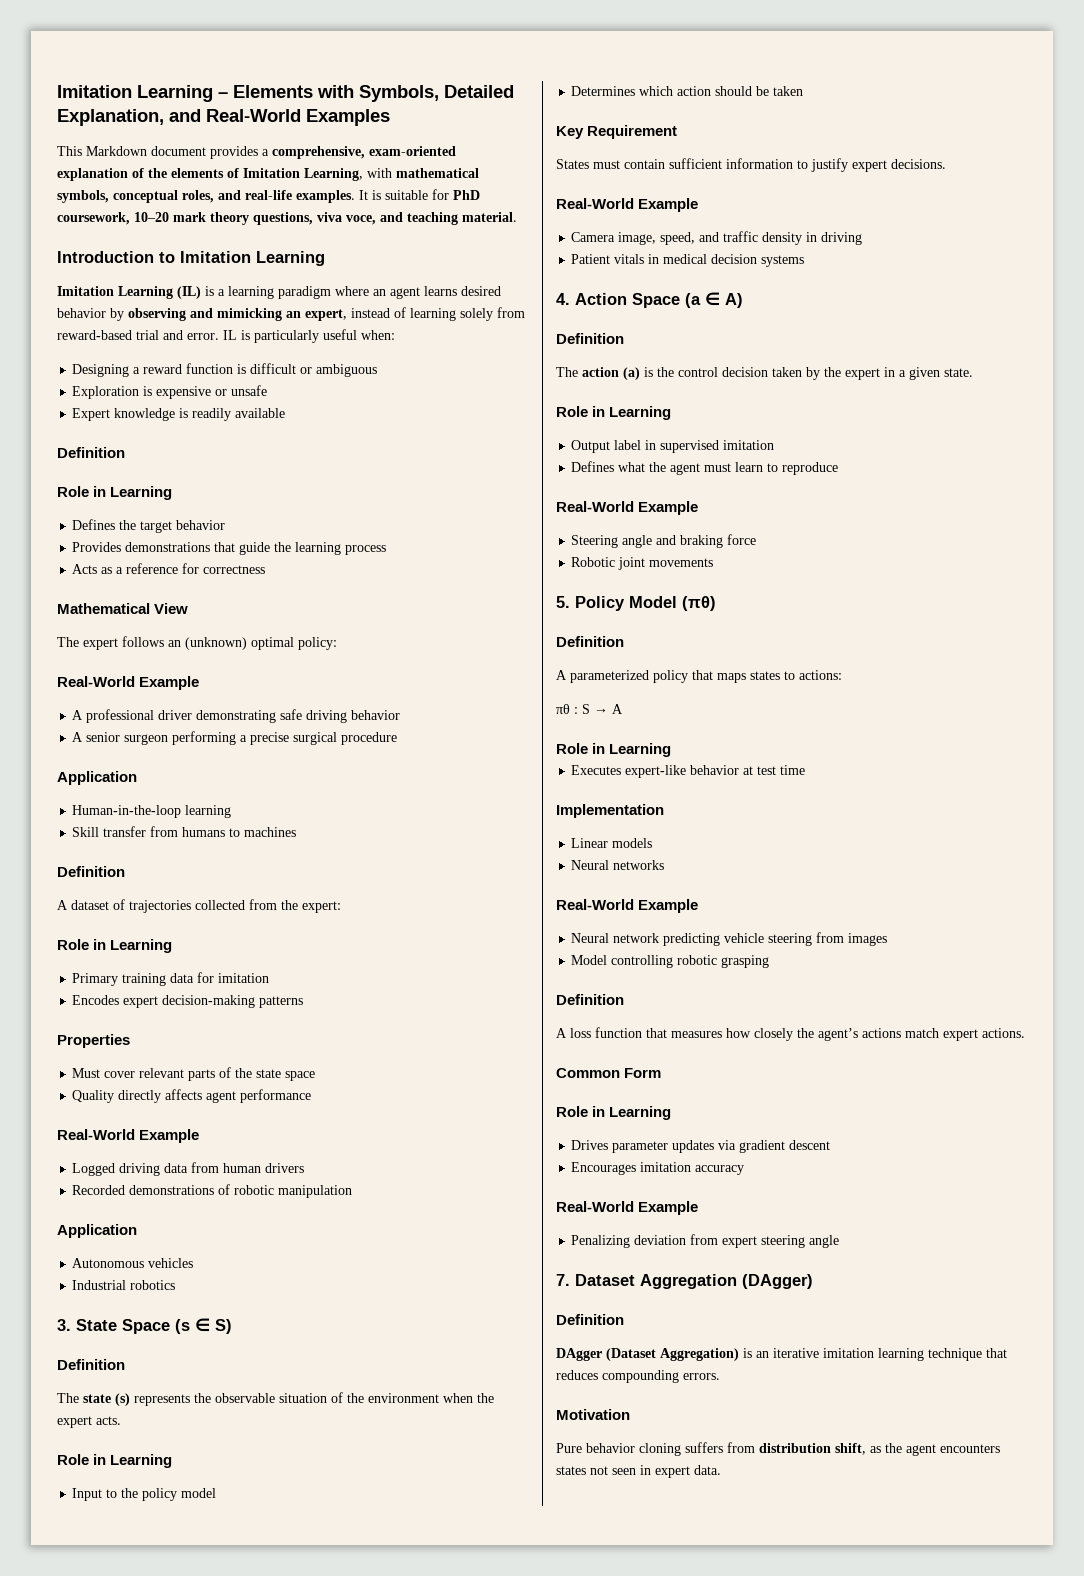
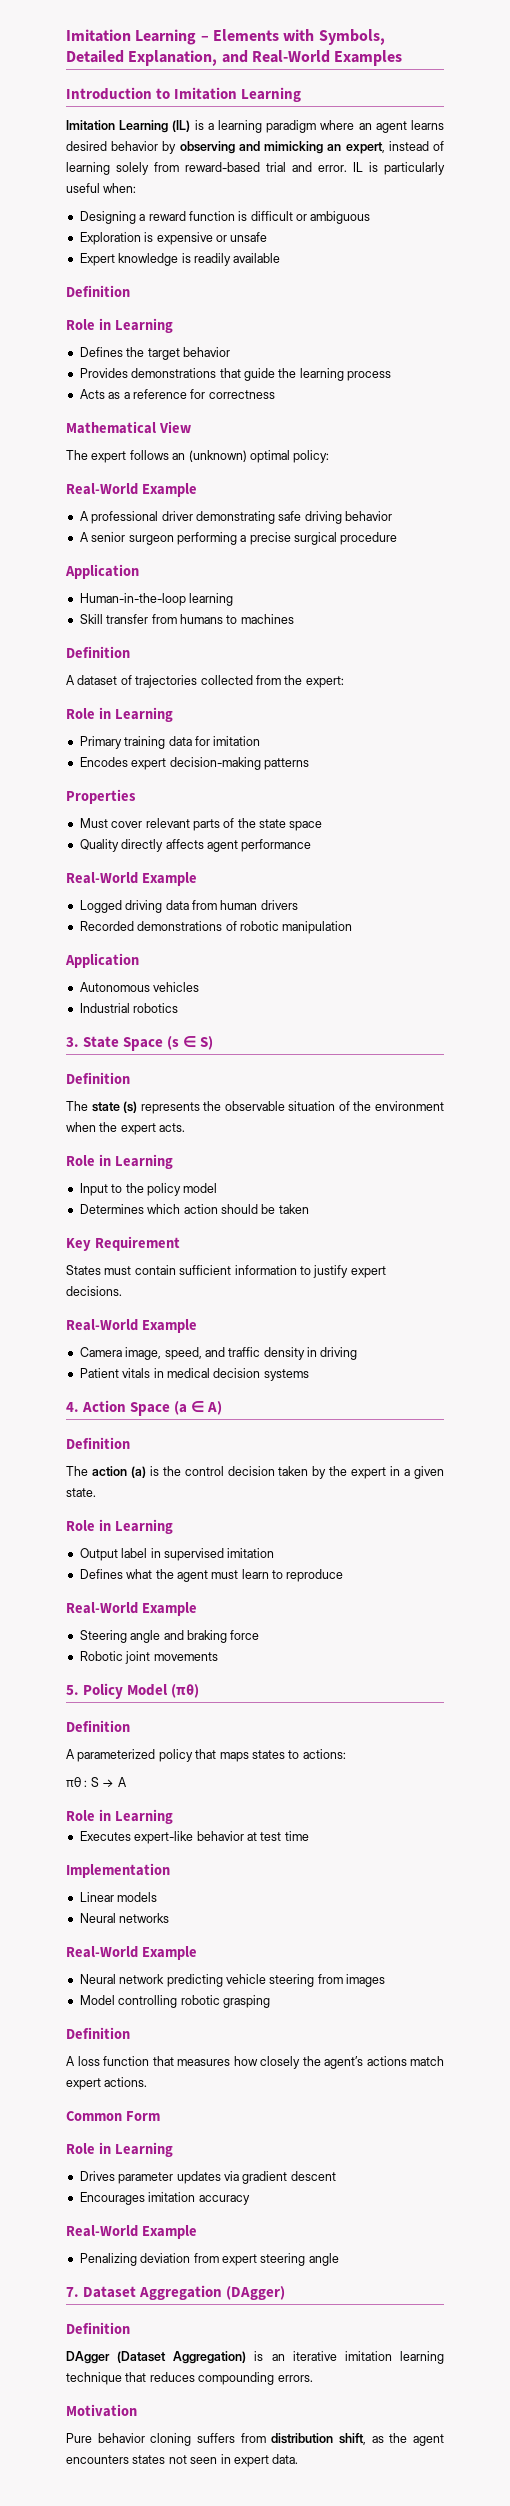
- This Markdown document provides a comprehensive, exam-oriented explanation of the elements of Imitation Learning, with mathematical symbols, conceptual roles, and real-life examples. It is suitable for PhD coursework, 10–20 mark theory questions, viva voce, and teaching material.

